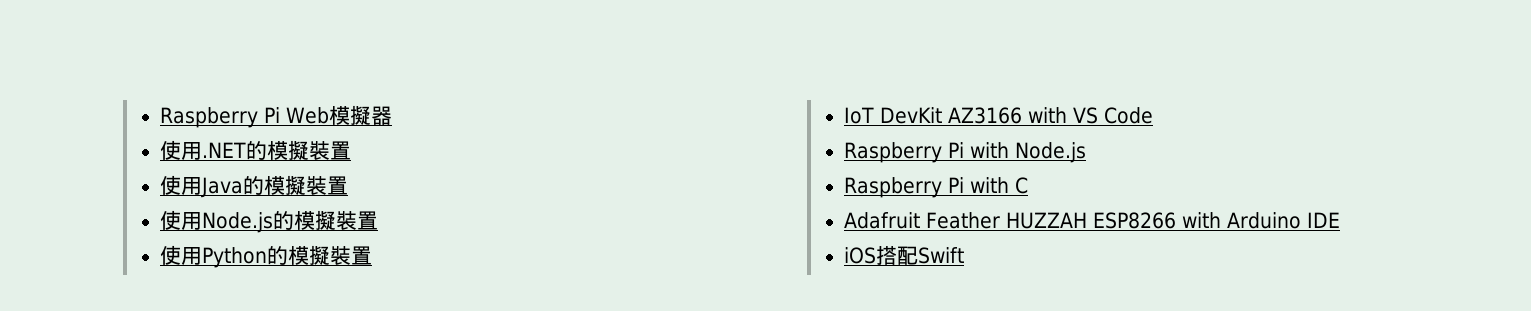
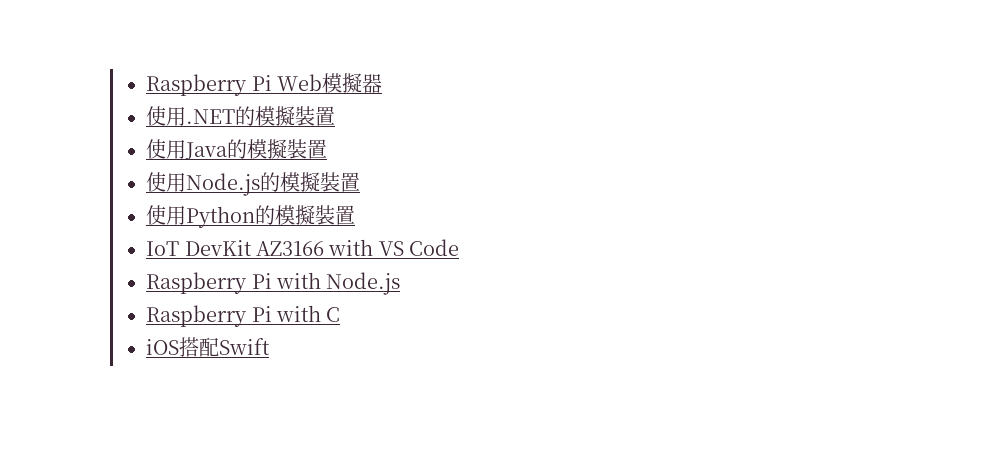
- Adafruit Feather HUZZAH ESP8266 with Arduino IDE

